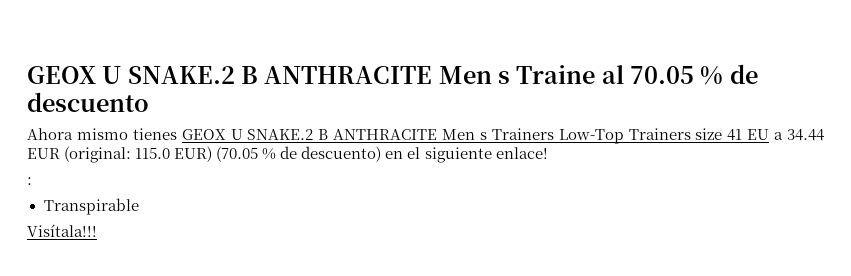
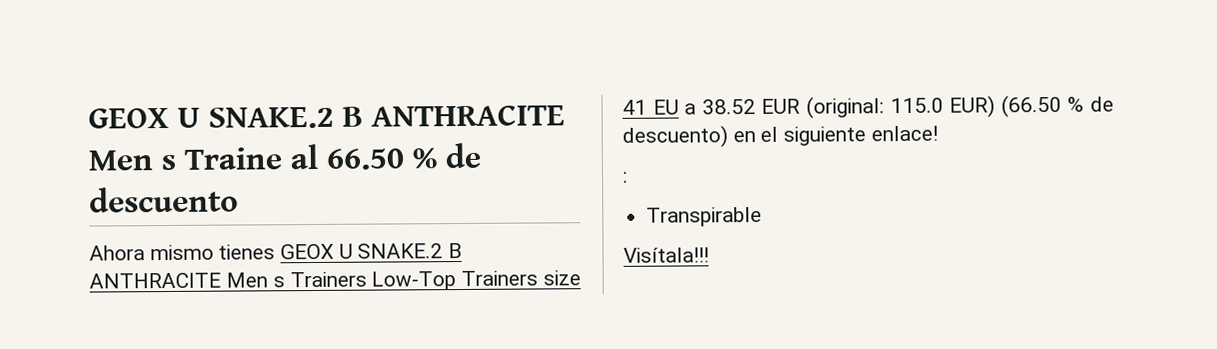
- GEOX U SNAKE.2 B ANTHRACITE Men s Traine al 70.05 % de descuento
+ GEOX U SNAKE.2 B ANTHRACITE Men s Traine al 66.50 % de descuento
- Ahora mismo tienes GEOX U SNAKE.2 B ANTHRACITE Men s Trainers Low-Top Trainers size 41 EU a 34.44 EUR (original: 115.0 EUR) (70.05 % de descuento) en el siguiente enlace!
+ Ahora mismo tienes GEOX U SNAKE.2 B ANTHRACITE Men s Trainers Low-Top Trainers size 41 EU a 38.52 EUR (original: 115.0 EUR) (66.50 % de descuento) en el siguiente enlace!

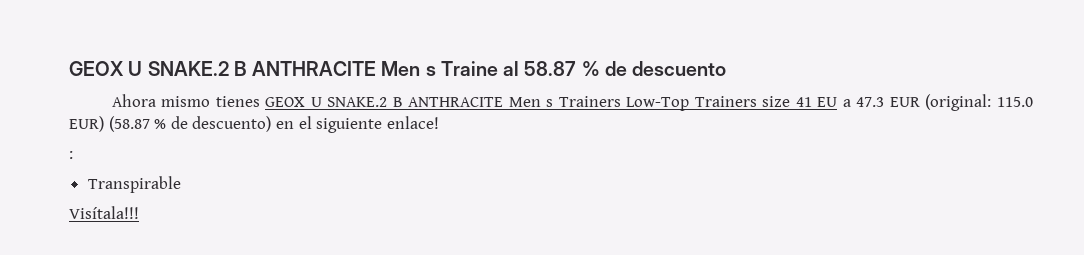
- GEOX U SNAKE.2 B ANTHRACITE Men s Traine al 66.50 % de descuento
+ GEOX U SNAKE.2 B ANTHRACITE Men s Traine al 58.87 % de descuento
- Ahora mismo tienes GEOX U SNAKE.2 B ANTHRACITE Men s Trainers Low-Top Trainers size 41 EU a 38.52 EUR (original: 115.0 EUR) (66.50 % de descuento) en el siguiente enlace!
+ Ahora mismo tienes GEOX U SNAKE.2 B ANTHRACITE Men s Trainers Low-Top Trainers size 41 EU a 47.3 EUR (original: 115.0 EUR) (58.87 % de descuento) en el siguiente enlace!

